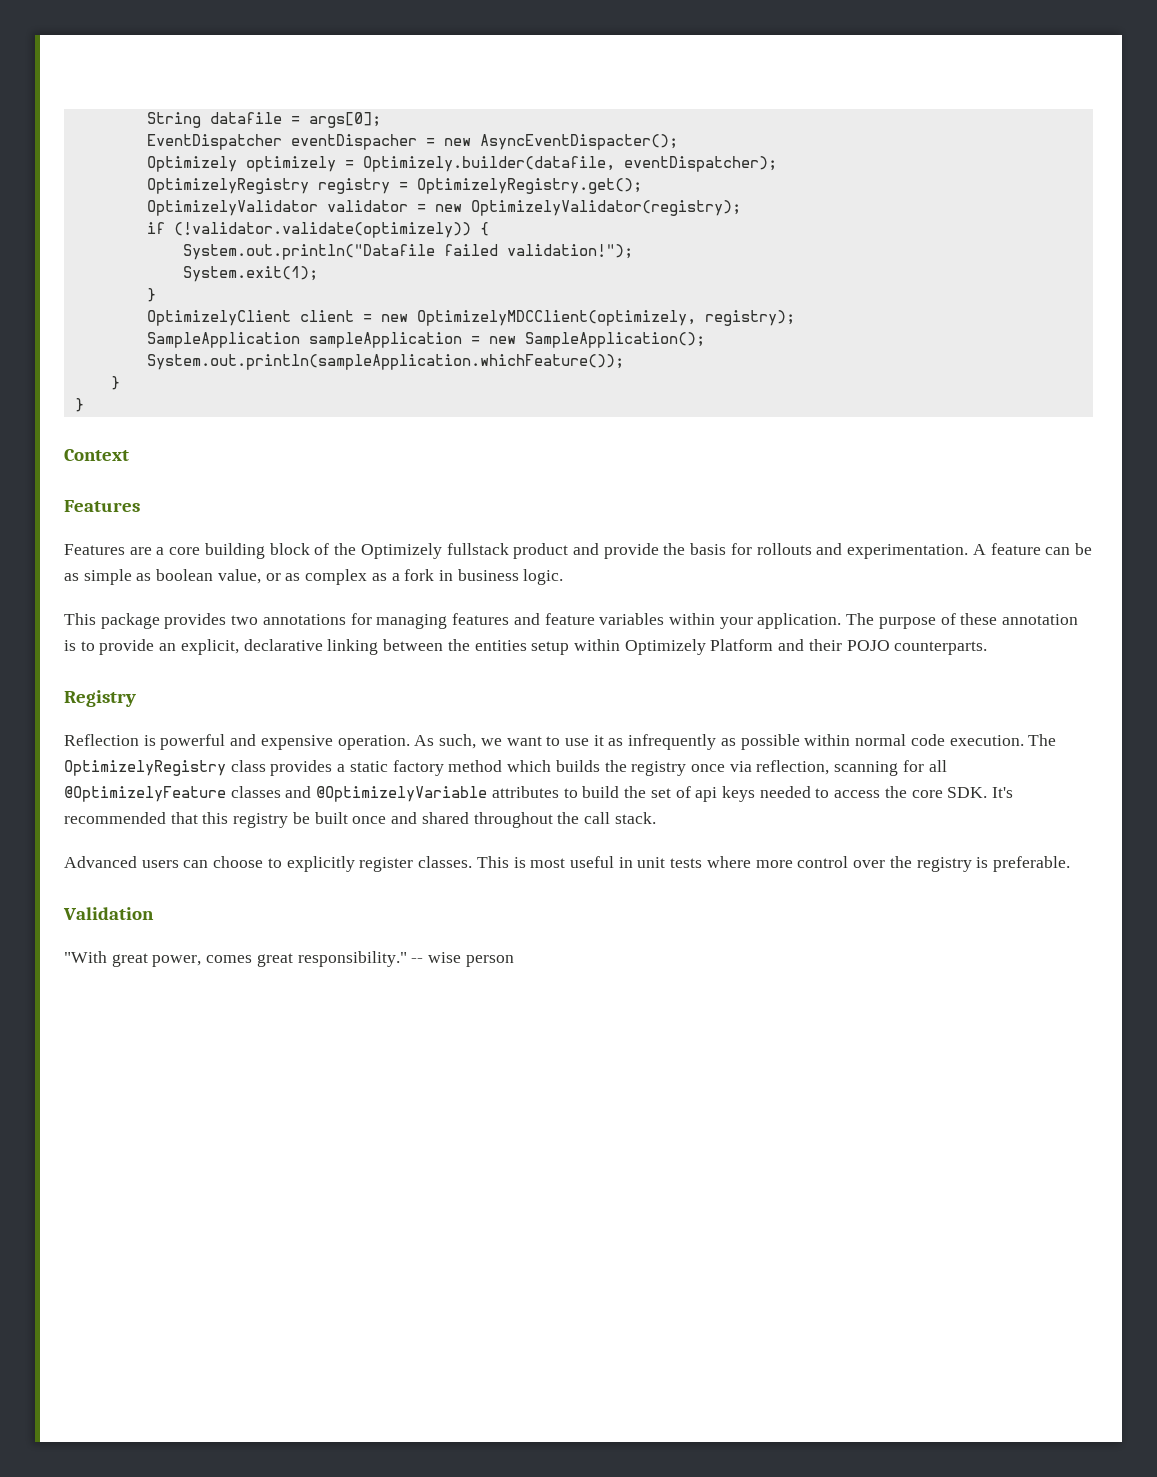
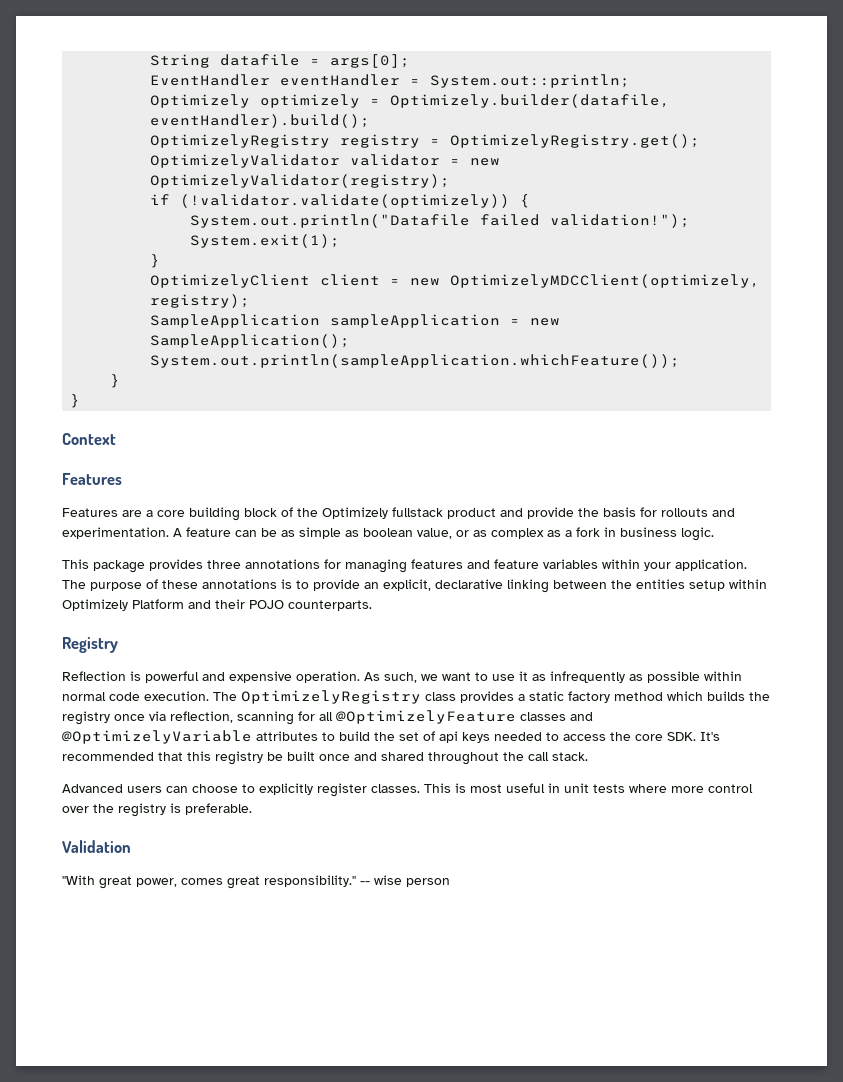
- EventDispatcher eventDispacher = new AsyncEventDispacter();
+ EventHandler eventHandler = System.out::println;
- Optimizely optimizely = Optimizely.builder(datafile, eventDispatcher);
+ Optimizely optimizely = Optimizely.builder(datafile, eventHandler).build();
- This package provides two annotations for managing features and feature variables within your application.
+ This package provides three annotations for managing features and feature variables within your application.
- The purpose of these annotation is to provide an explicit, declarative linking between the entities setup within Optimizely Platform and their POJO counterparts.
+ The purpose of these annotations is to provide an explicit, declarative linking between the entities setup within Optimizely Platform and their POJO counterparts.

